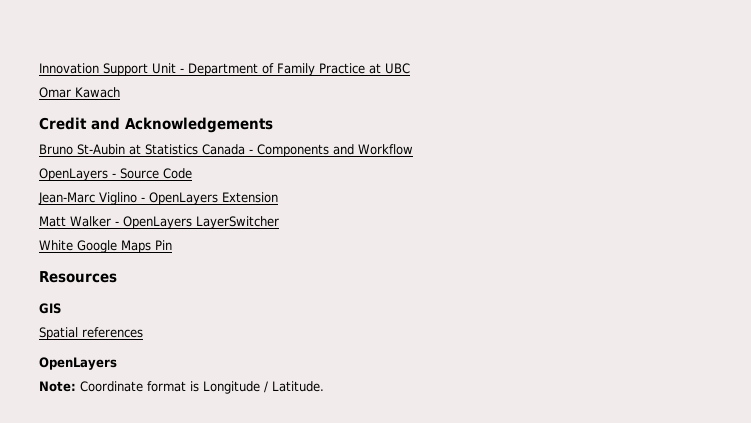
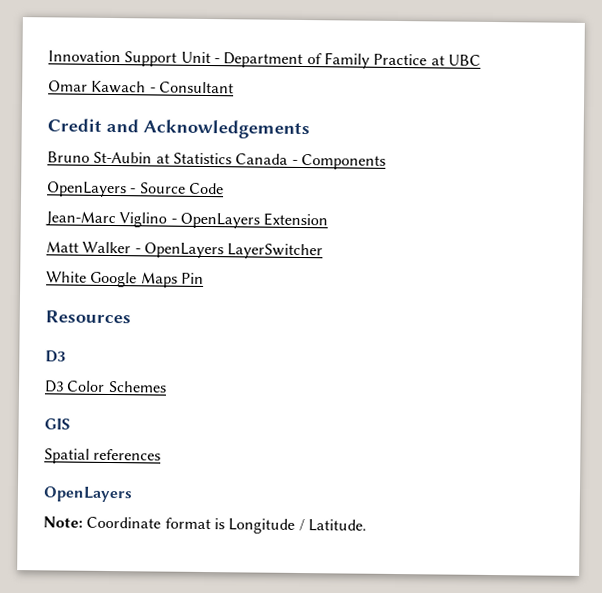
- Omar Kawach
+ Omar Kawach - Consultant
- Bruno St-Aubin at Statistics Canada - Components and Workflow
+ Bruno St-Aubin at Statistics Canada - Components
  Resources
+ D3
+ D3 Color Schemes

